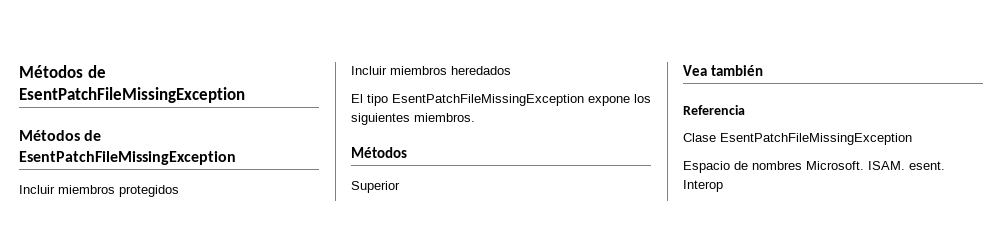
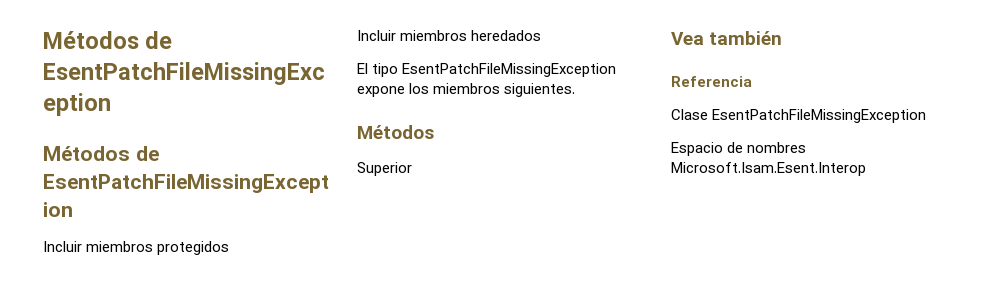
- El tipo EsentPatchFileMissingException expone los siguientes miembros.
+ El tipo EsentPatchFileMissingException expone los miembros siguientes.
- Espacio de nombres Microsoft. ISAM. esent. Interop
+ Espacio de nombres Microsoft.Isam.Esent.Interop

